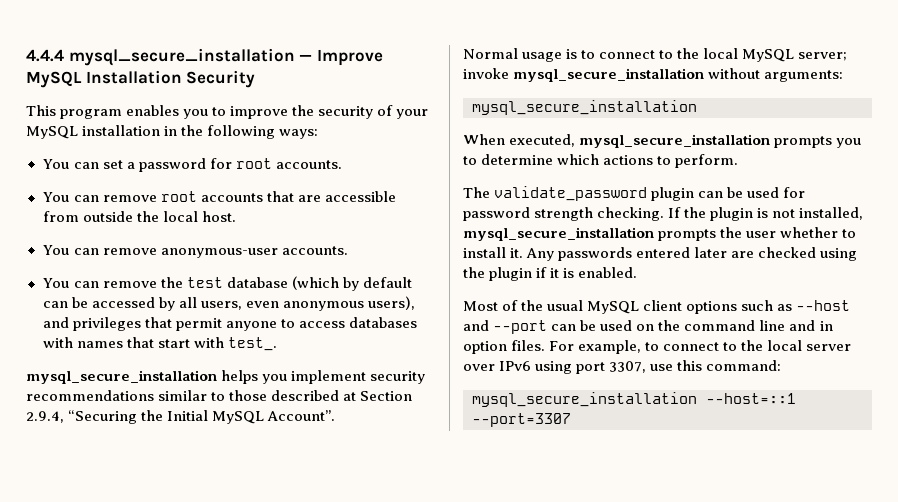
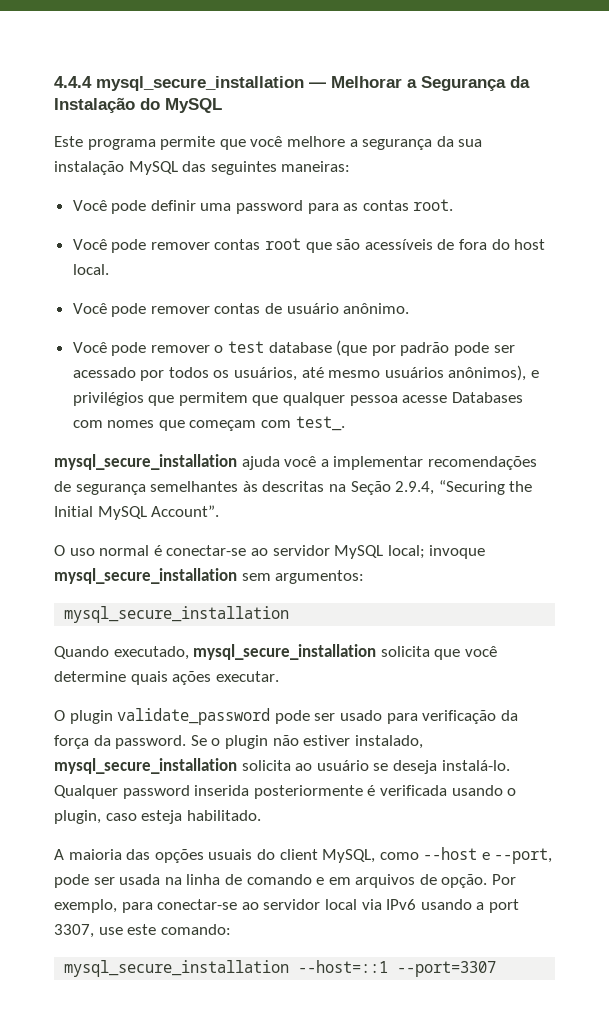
- 4.4.4 mysql_secure_installation — Improve MySQL Installation Security
- This program enables you to improve the security of your MySQL installation in the following ways:
- You can set a password for root accounts.
- You can remove root accounts that are accessible from outside the local host.
- You can remove anonymous-user accounts.
- You can remove the test database (which by default can be accessed by all users, even anonymous users), and privileges that permit anyone to access databases with names that start with test_.
- mysql_secure_installation helps you implement security recommendations similar to those described at Section 2.9.4, “Securing the Initial MySQL Account”.
+ 4.4.4 mysql_secure_installation — Melhorar a Segurança da Instalação do MySQL
+ Este programa permite que você melhore a segurança da sua instalação MySQL das seguintes maneiras:
+ Você pode definir uma password para as contas root.
+ Você pode remover contas root que são acessíveis de fora do host local.
+ Você pode remover contas de usuário anônimo.
+ Você pode remover o test database (que por padrão pode ser acessado por todos os usuários, até mesmo usuários anônimos), e privilégios que permitem que qualquer pessoa acesse Databases com nomes que começam com test_.
+ mysql_secure_installation ajuda você a implementar recomendações de segurança semelhantes às descritas na Seção 2.9.4, “Securing the Initial MySQL Account”.
- Normal usage is to connect to the local MySQL server; invoke mysql_secure_installation without arguments:
+ O uso normal é conectar-se ao servidor MySQL local; invoque mysql_secure_installation sem argumentos:
  mysql_secure_installation
- When executed, mysql_secure_installation prompts you to determine which actions to perform.
- The validate_password plugin can be used for password strength checking. If the plugin is not installed, mysql_secure_installation prompts the user whether to install it. Any passwords entered later are checked using the plugin if it is enabled.
- Most of the usual MySQL client options such as --host and --port can be used on the command line and in option files. For example, to connect to the local server over IPv6 using port 3307, use this command:
+ Quando executado, mysql_secure_installation solicita que você determine quais ações executar.
+ O plugin validate_password pode ser usado para verificação da força da password. Se o plugin não estiver instalado, mysql_secure_installation solicita ao usuário se deseja instalá-lo. Qualquer password inserida posteriormente é verificada usando o plugin, caso esteja habilitado.
+ A maioria das opções usuais do client MySQL, como --host e --port, pode ser usada na linha de comando e em arquivos de opção. Por exemplo, para conectar-se ao servidor local via IPv6 usando a port 3307, use este comando:

